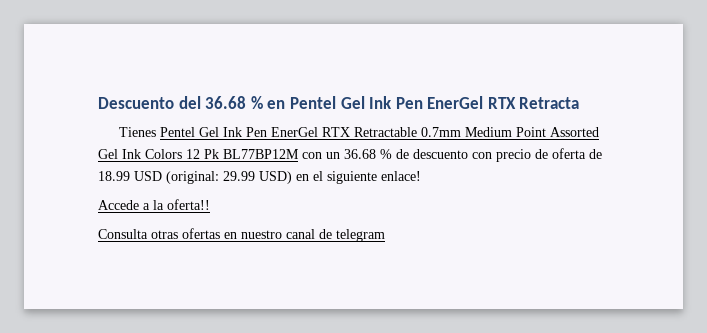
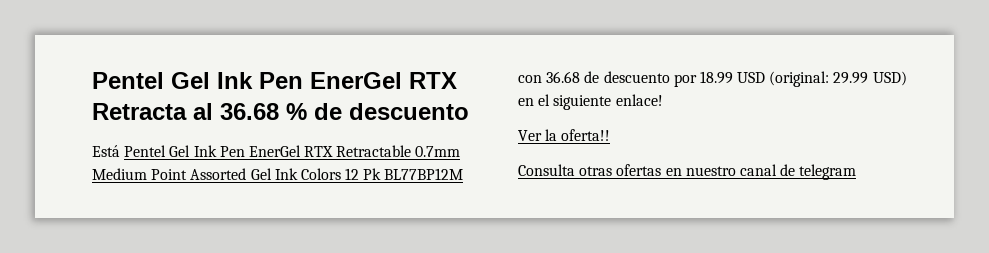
- Descuento del 36.68 % en Pentel Gel Ink Pen EnerGel RTX Retracta
- Tienes Pentel Gel Ink Pen EnerGel RTX Retractable 0.7mm Medium Point Assorted Gel Ink Colors 12 Pk BL77BP12M con un 36.68 % de descuento con precio de oferta de 18.99 USD (original: 29.99 USD) en el siguiente enlace!
+ Pentel Gel Ink Pen EnerGel RTX Retracta al 36.68 % de descuento
+ Está Pentel Gel Ink Pen EnerGel RTX Retractable 0.7mm Medium Point Assorted Gel Ink Colors 12 Pk BL77BP12M con 36.68 de descuento por 18.99 USD (original: 29.99 USD) en el siguiente enlace!
- Accede a la oferta!!
+ Ver la oferta!!

